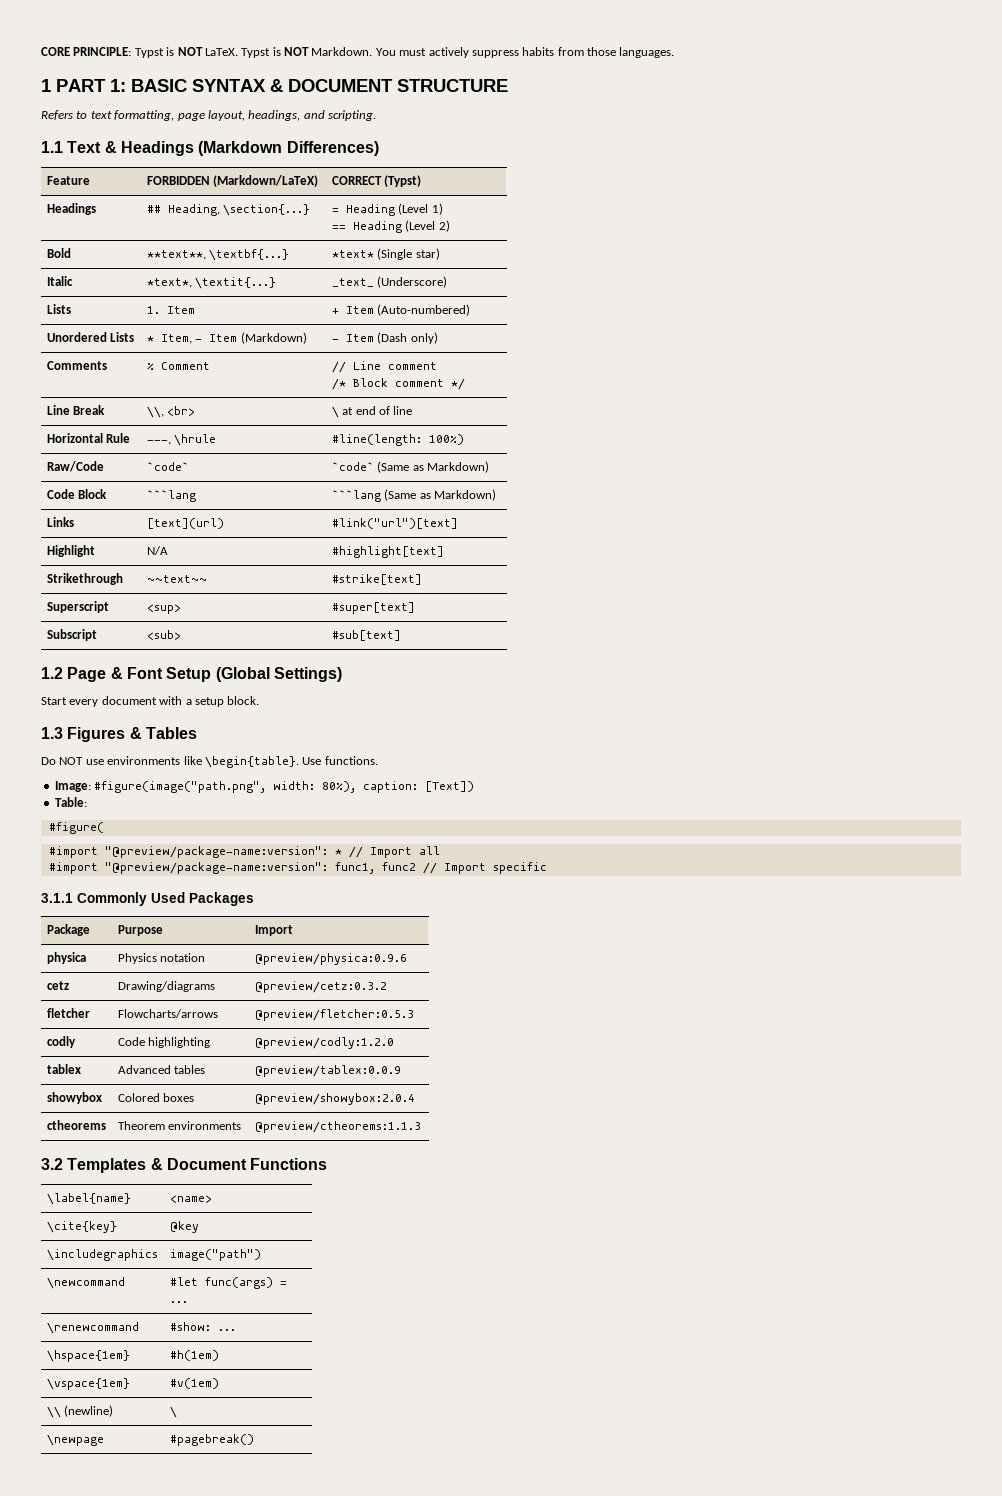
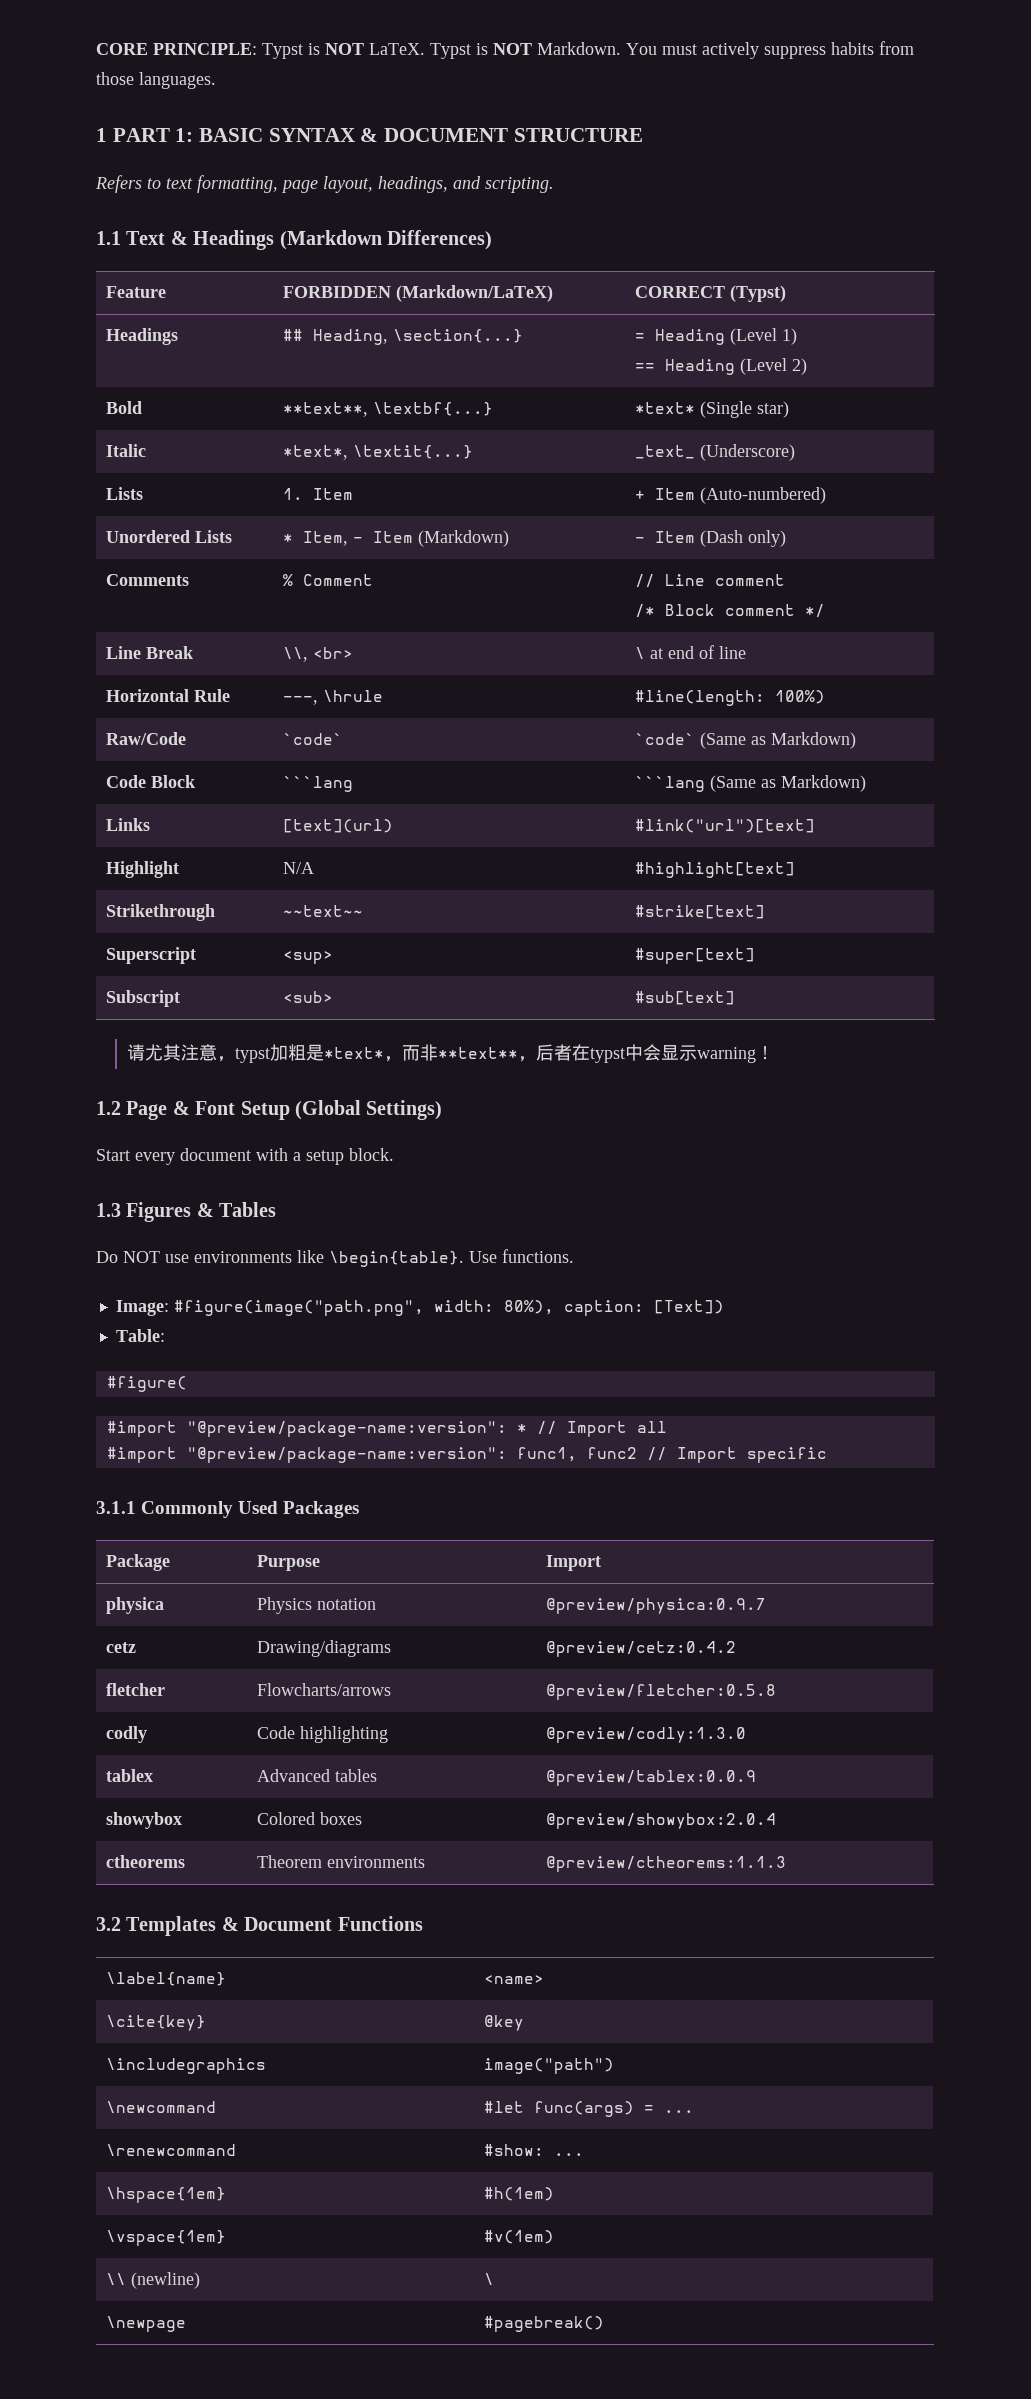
+ 请尤其注意，typst加粗是*text*，而非**text**，后者在typst中会显示warning！
- physica | Physics notation | @preview/physica:0.9.6
+ physica | Physics notation | @preview/physica:0.9.7
- cetz | Drawing/diagrams | @preview/cetz:0.3.2
+ cetz | Drawing/diagrams | @preview/cetz:0.4.2
- fletcher | Flowcharts/arrows | @preview/fletcher:0.5.3
+ fletcher | Flowcharts/arrows | @preview/fletcher:0.5.8
- codly | Code highlighting | @preview/codly:1.2.0
+ codly | Code highlighting | @preview/codly:1.3.0

